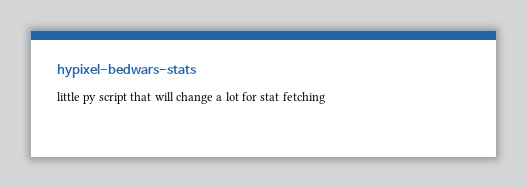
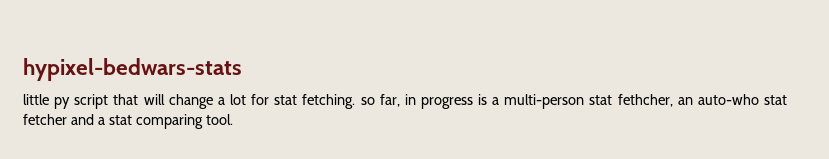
- little py script that will change a lot for stat fetching
+ little py script that will change a lot for stat fetching. so far, in progress is a multi-person stat fethcher, an auto-who stat fetcher and a stat comparing tool.

